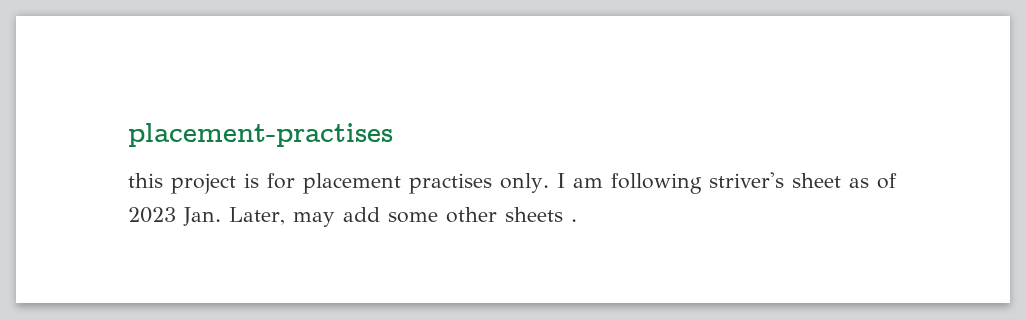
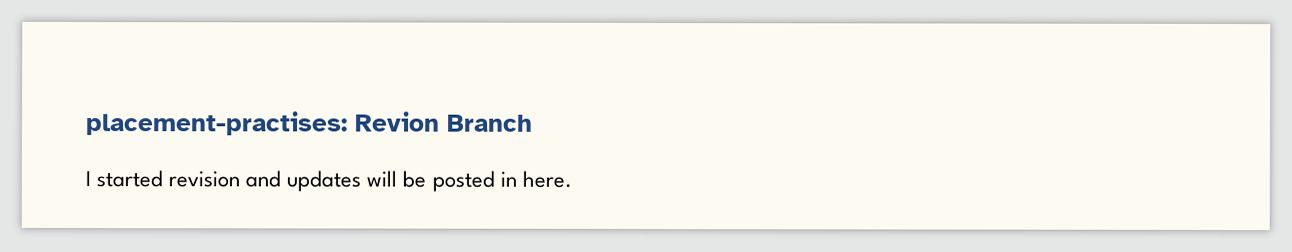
- placement-practises
- this project is for placement practises only. I am following striver's sheet as of 2023 Jan. Later, may add some other sheets .
+ placement-practises: Revion Branch
+ I started revision and updates will be posted in here.

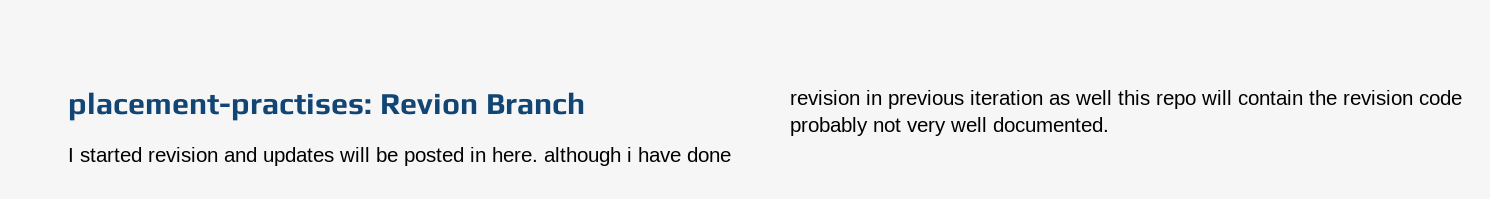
- I started revision and updates will be posted in here.
+ I started revision and updates will be posted in here. although i have done revision in previous iteration as well this repo will contain the revision code probably not very well documented.

